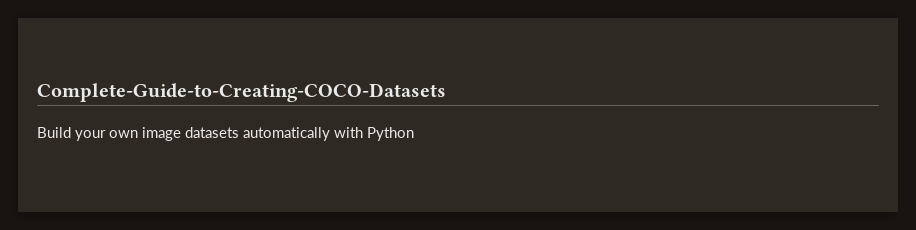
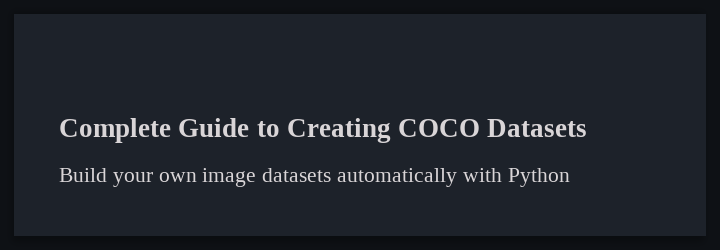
- Complete-Guide-to-Creating-COCO-Datasets
+ Complete Guide to Creating COCO Datasets

